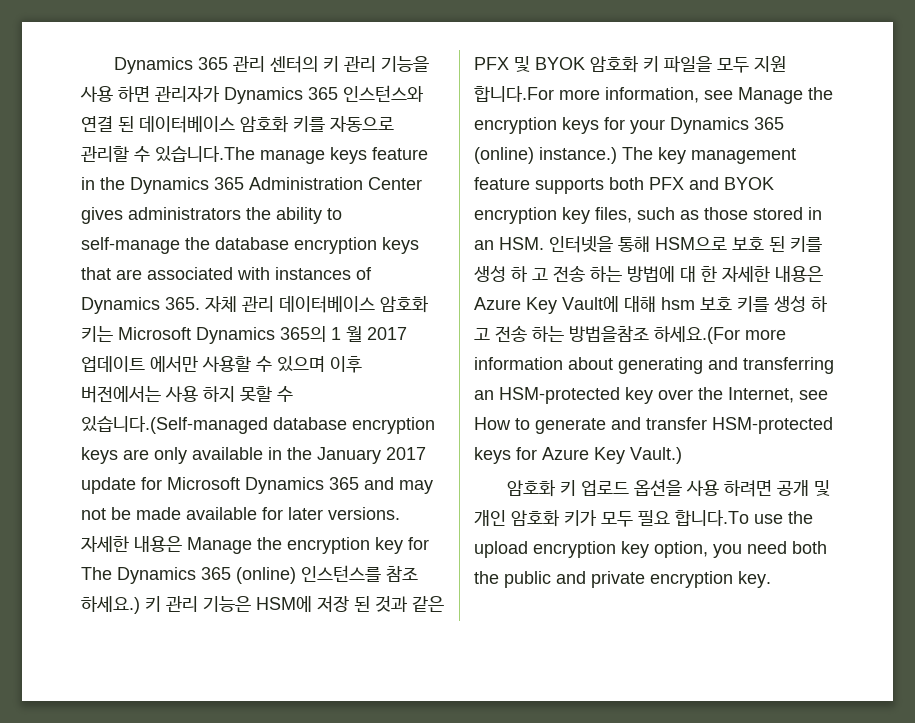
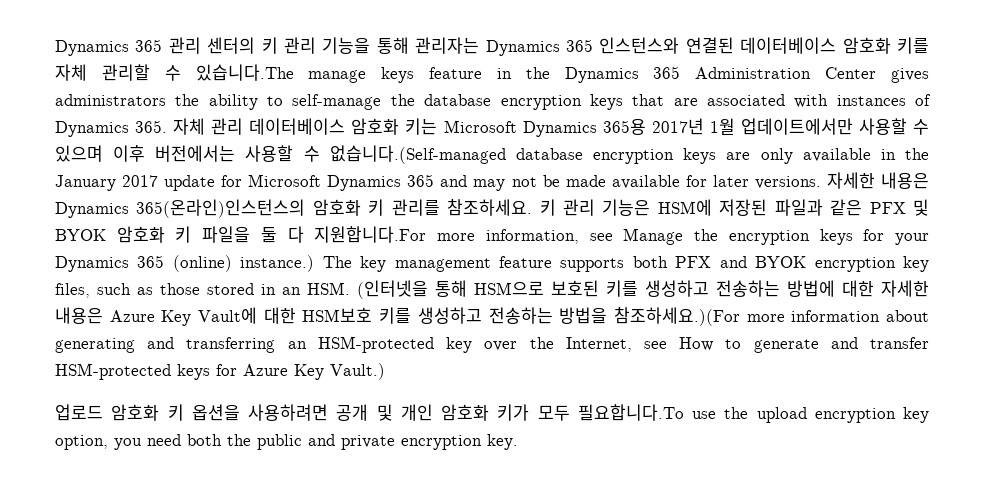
- Dynamics 365 관리 센터의 키 관리 기능을 사용 하면 관리자가 Dynamics 365 인스턴스와 연결 된 데이터베이스 암호화 키를 자동으로 관리할 수 있습니다.The manage keys feature in the Dynamics 365 Administration Center gives administrators the ability to self-manage the database encryption keys that are associated with instances of Dynamics 365. 자체 관리 데이터베이스 암호화 키는 Microsoft Dynamics 365의 1 월 2017 업데이트 에서만 사용할 수 있으며 이후 버전에서는 사용 하지 못할 수 있습니다.(Self-managed database encryption keys are only available in the January 2017 update for Microsoft Dynamics 365 and may not be made available for later versions.
+ Dynamics 365 관리 센터의 키 관리 기능을 통해 관리자는 Dynamics 365 인스턴스와 연결된 데이터베이스 암호화 키를 자체 관리할 수 있습니다.The manage keys feature in the Dynamics 365 Administration Center gives administrators the ability to self-manage the database encryption keys that are associated with instances of Dynamics 365. 자체 관리 데이터베이스 암호화 키는 Microsoft Dynamics 365용 2017년 1월 업데이트에서만 사용할 수 있으며 이후 버전에서는 사용할 수 없습니다.(Self-managed database encryption keys are only available in the January 2017 update for Microsoft Dynamics 365 and may not be made available for later versions.
- 자세한 내용은 Manage the encryption key for The Dynamics 365 (online) 인스턴스를 참조 하세요.)
+ 자세한 내용은 Dynamics 365(온라인)인스턴스의 암호화 키 관리를 참조하세요.
- 키 관리 기능은 HSM에 저장 된 것과 같은 PFX 및 BYOK 암호화 키 파일을 모두 지원 합니다.For more information, see Manage the encryption keys for your Dynamics 365 (online) instance.)
+ 키 관리 기능은 HSM에 저장된 파일과 같은 PFX 및 BYOK 암호화 키 파일을 둘 다 지원합니다.For more information, see Manage the encryption keys for your Dynamics 365 (online) instance.)
- The key management feature supports both PFX and BYOK encryption key files, such as those stored in an HSM. 인터넷을 통해 HSM으로 보호 된 키를 생성 하 고 전송 하는 방법에 대 한 자세한 내용은 Azure Key Vault에 대해 hsm 보호 키를 생성 하 고 전송 하는 방법을참조 하세요.(For more information about generating and transferring an HSM-protected key over the Internet, see How to generate and transfer HSM-protected keys for Azure Key Vault.)
+ The key management feature supports both PFX and BYOK encryption key files, such as those stored in an HSM. (인터넷을 통해 HSM으로 보호된 키를 생성하고 전송하는 방법에 대한 자세한 내용은 Azure Key Vault에 대한 HSM보호 키를 생성하고 전송하는 방법을 참조하세요.)(For more information about generating and transferring an HSM-protected key over the Internet, see How to generate and transfer HSM-protected keys for Azure Key Vault.)
- 암호화 키 업로드 옵션을 사용 하려면 공개 및 개인 암호화 키가 모두 필요 합니다.To use the upload encryption key option, you need both the public and private encryption key.
+ 업로드 암호화 키 옵션을 사용하려면 공개 및 개인 암호화 키가 모두 필요합니다.To use the upload encryption key option, you need both the public and private encryption key.

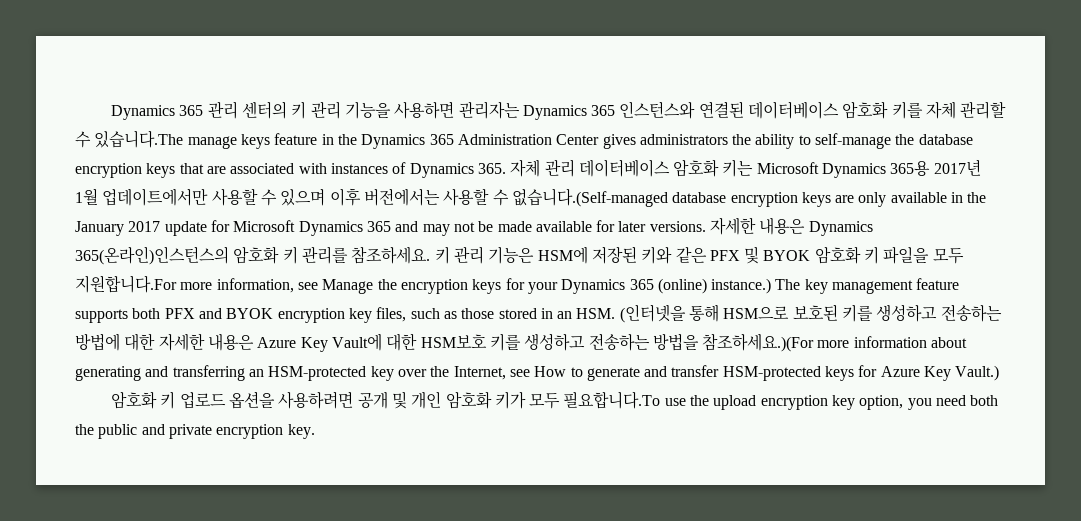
- Dynamics 365 관리 센터의 키 관리 기능을 통해 관리자는 Dynamics 365 인스턴스와 연결된 데이터베이스 암호화 키를 자체 관리할 수 있습니다.The manage keys feature in the Dynamics 365 Administration Center gives administrators the ability to self-manage the database encryption keys that are associated with instances of Dynamics 365. 자체 관리 데이터베이스 암호화 키는 Microsoft Dynamics 365용 2017년 1월 업데이트에서만 사용할 수 있으며 이후 버전에서는 사용할 수 없습니다.(Self-managed database encryption keys are only available in the January 2017 update for Microsoft Dynamics 365 and may not be made available for later versions.
+ Dynamics 365 관리 센터의 키 관리 기능을 사용하면 관리자는 Dynamics 365 인스턴스와 연결된 데이터베이스 암호화 키를 자체 관리할 수 있습니다.The manage keys feature in the Dynamics 365 Administration Center gives administrators the ability to self-manage the database encryption keys that are associated with instances of Dynamics 365. 자체 관리 데이터베이스 암호화 키는 Microsoft Dynamics 365용 2017년 1월 업데이트에서만 사용할 수 있으며 이후 버전에서는 사용할 수 없습니다.(Self-managed database encryption keys are only available in the January 2017 update for Microsoft Dynamics 365 and may not be made available for later versions.
- 키 관리 기능은 HSM에 저장된 파일과 같은 PFX 및 BYOK 암호화 키 파일을 둘 다 지원합니다.For more information, see Manage the encryption keys for your Dynamics 365 (online) instance.)
+ 키 관리 기능은 HSM에 저장된 키와 같은 PFX 및 BYOK 암호화 키 파일을 모두 지원합니다.For more information, see Manage the encryption keys for your Dynamics 365 (online) instance.)
- 업로드 암호화 키 옵션을 사용하려면 공개 및 개인 암호화 키가 모두 필요합니다.To use the upload encryption key option, you need both the public and private encryption key.
+ 암호화 키 업로드 옵션을 사용하려면 공개 및 개인 암호화 키가 모두 필요합니다.To use the upload encryption key option, you need both the public and private encryption key.

